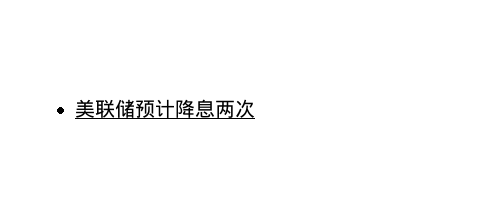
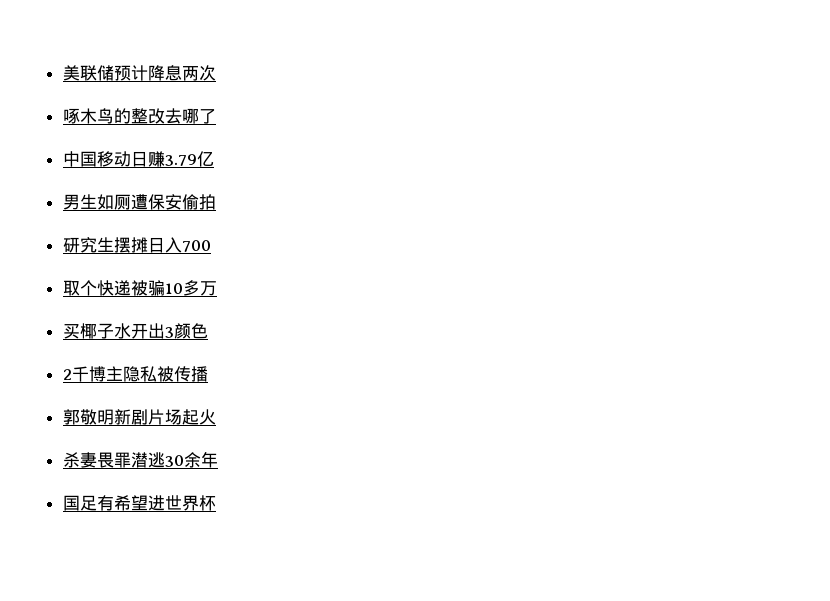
+ 啄木鸟的整改去哪了
+ 中国移动日赚3.79亿
+ 男生如厕遭保安偷拍
+ 研究生摆摊日入700
+ 取个快递被骗10多万
+ 买椰子水开出3颜色
+ 2千博主隐私被传播
+ 郭敬明新剧片场起火
+ 杀妻畏罪潜逃30余年
+ 国足有希望进世界杯

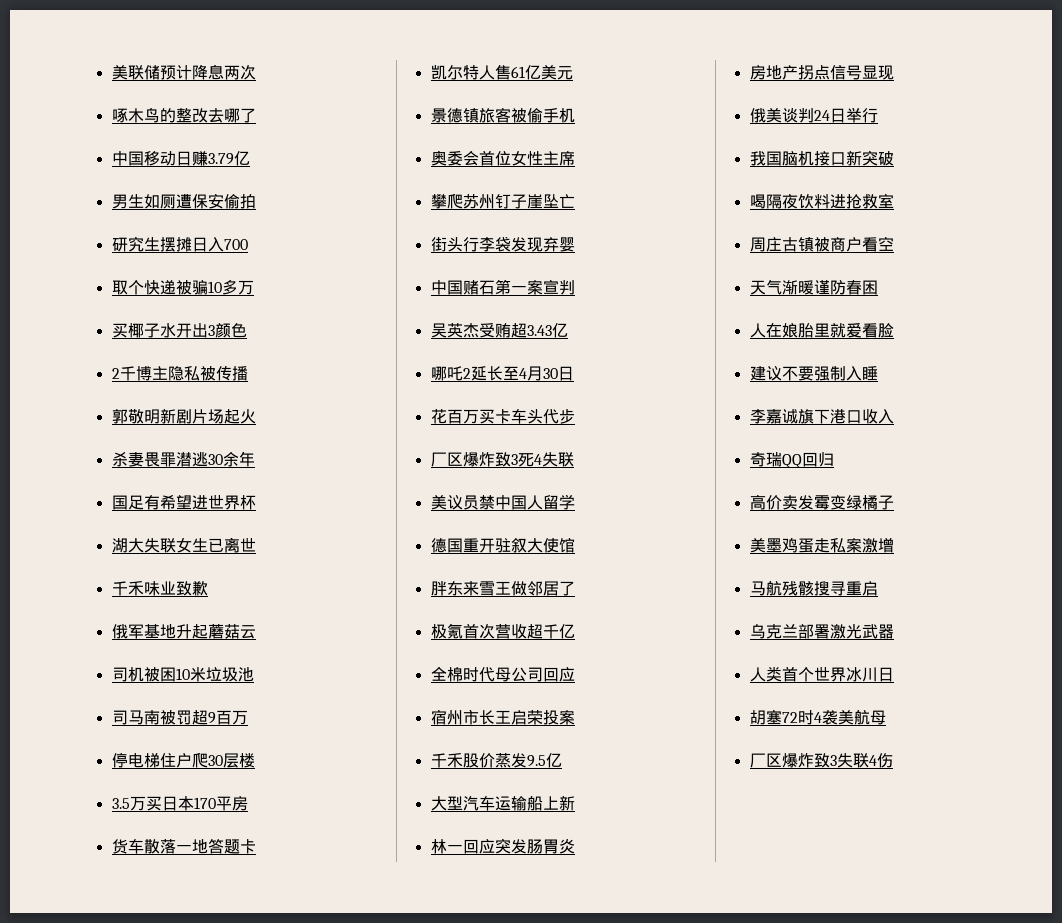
+ 湖大失联女生已离世
+ 千禾味业致歉
+ 俄军基地升起蘑菇云
+ 司机被困10米垃圾池
+ 司马南被罚超9百万
+ 停电梯住户爬30层楼
+ 3.5万买日本170平房
+ 货车散落一地答题卡
+ 凯尔特人售61亿美元
+ 景德镇旅客被偷手机
+ 奥委会首位女性主席
+ 攀爬苏州钉子崖坠亡
+ 街头行李袋发现弃婴
+ 中国赌石第一案宣判
+ 吴英杰受贿超3.43亿
+ 哪吒2延长至4月30日
+ 花百万买卡车头代步
+ 厂区爆炸致3死4失联
+ 美议员禁中国人留学
+ 德国重开驻叙大使馆
+ 胖东来雪王做邻居了
+ 极氪首次营收超千亿
+ 全棉时代母公司回应
+ 宿州市长王启荣投案
+ 千禾股价蒸发9.5亿
+ 大型汽车运输船上新
+ 林一回应突发肠胃炎
+ 房地产拐点信号显现
+ 俄美谈判24日举行
+ 我国脑机接口新突破
+ 喝隔夜饮料进抢救室
+ 周庄古镇被商户看空
+ 天气渐暖谨防春困
+ 人在娘胎里就爱看脸
+ 建议不要强制入睡
+ 李嘉诚旗下港口收入
+ 奇瑞QQ回归
+ 高价卖发霉变绿橘子
+ 美墨鸡蛋走私案激增
+ 马航残骸搜寻重启
+ 乌克兰部署激光武器
+ 人类首个世界冰川日
+ 胡塞72时4袭美航母
+ 厂区爆炸致3失联4伤

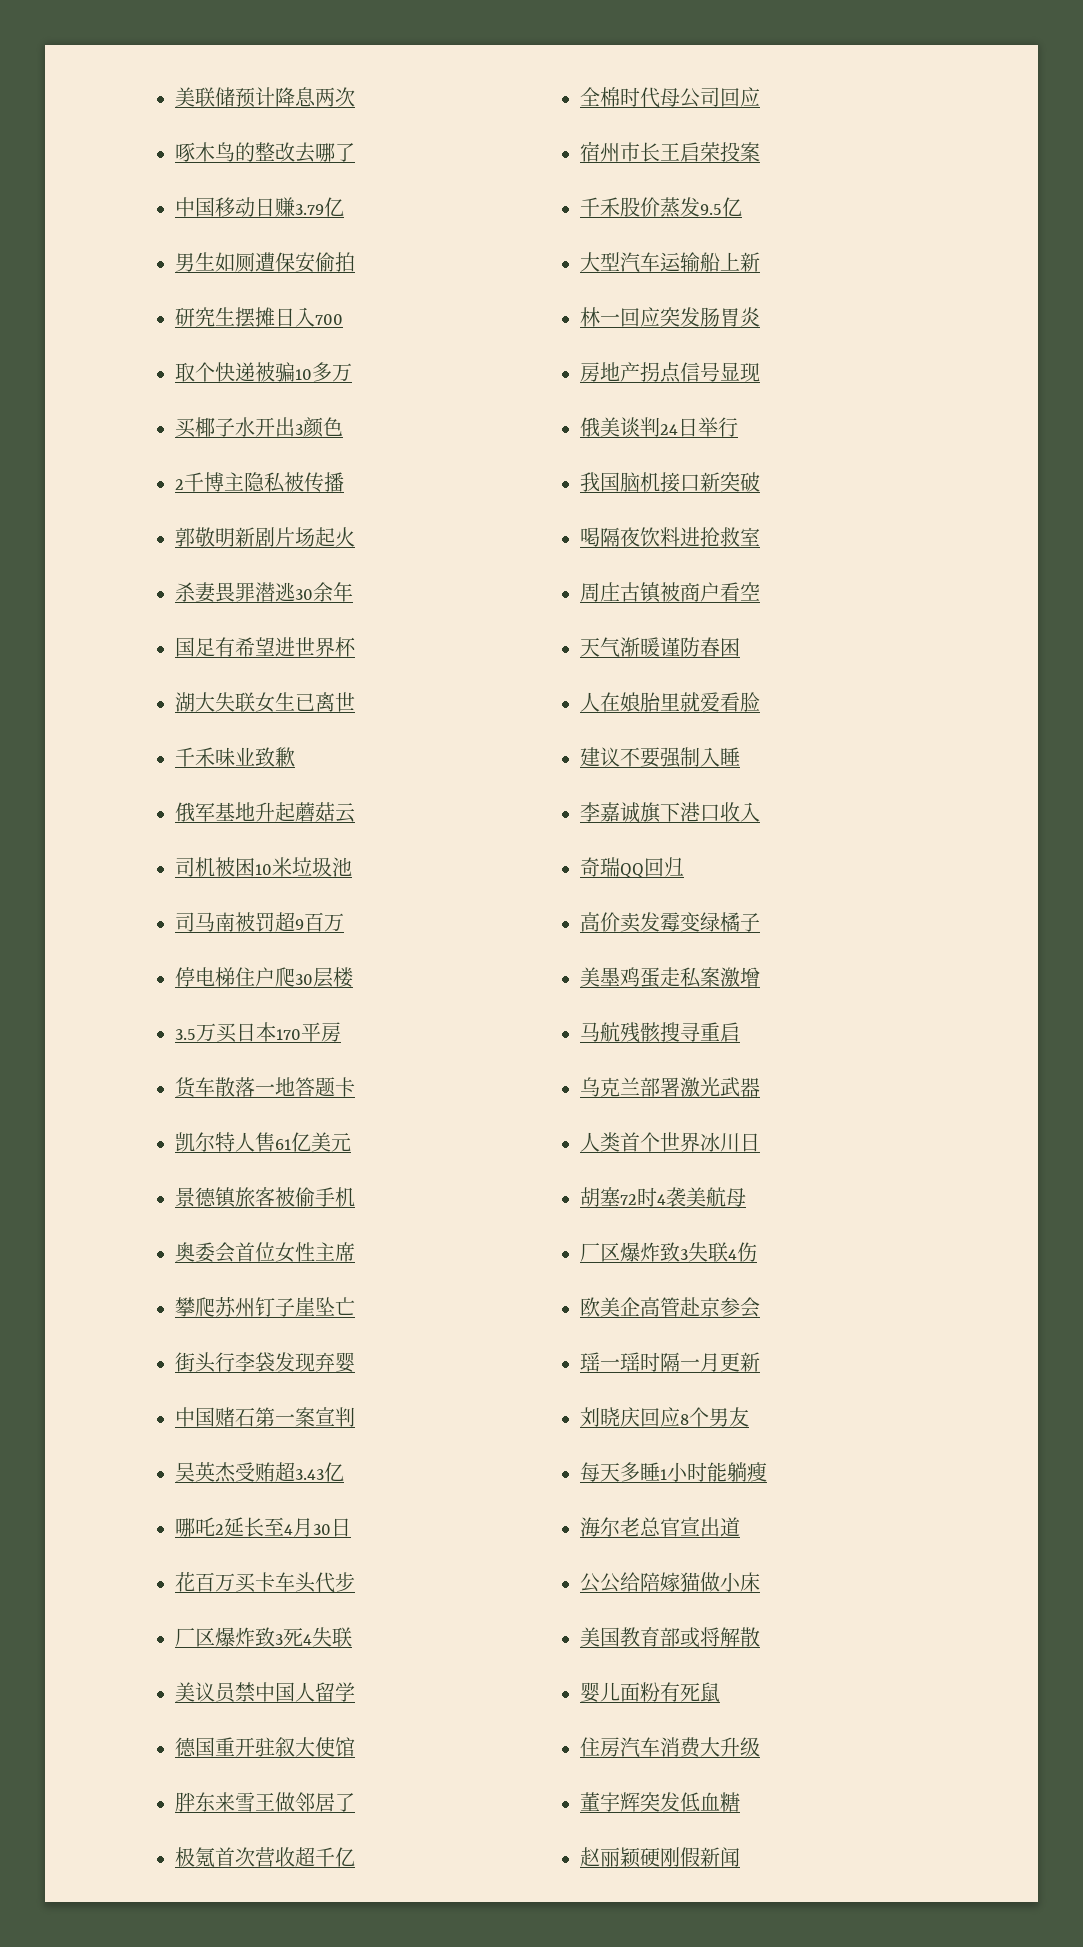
+ 欧美企高管赴京参会
+ 瑶一瑶时隔一月更新
+ 刘晓庆回应8个男友
+ 每天多睡1小时能躺瘦
+ 海尔老总官宣出道
+ 公公给陪嫁猫做小床
+ 美国教育部或将解散
+ 婴儿面粉有死鼠
+ 住房汽车消费大升级
+ 董宇辉突发低血糖
+ 赵丽颖硬刚假新闻

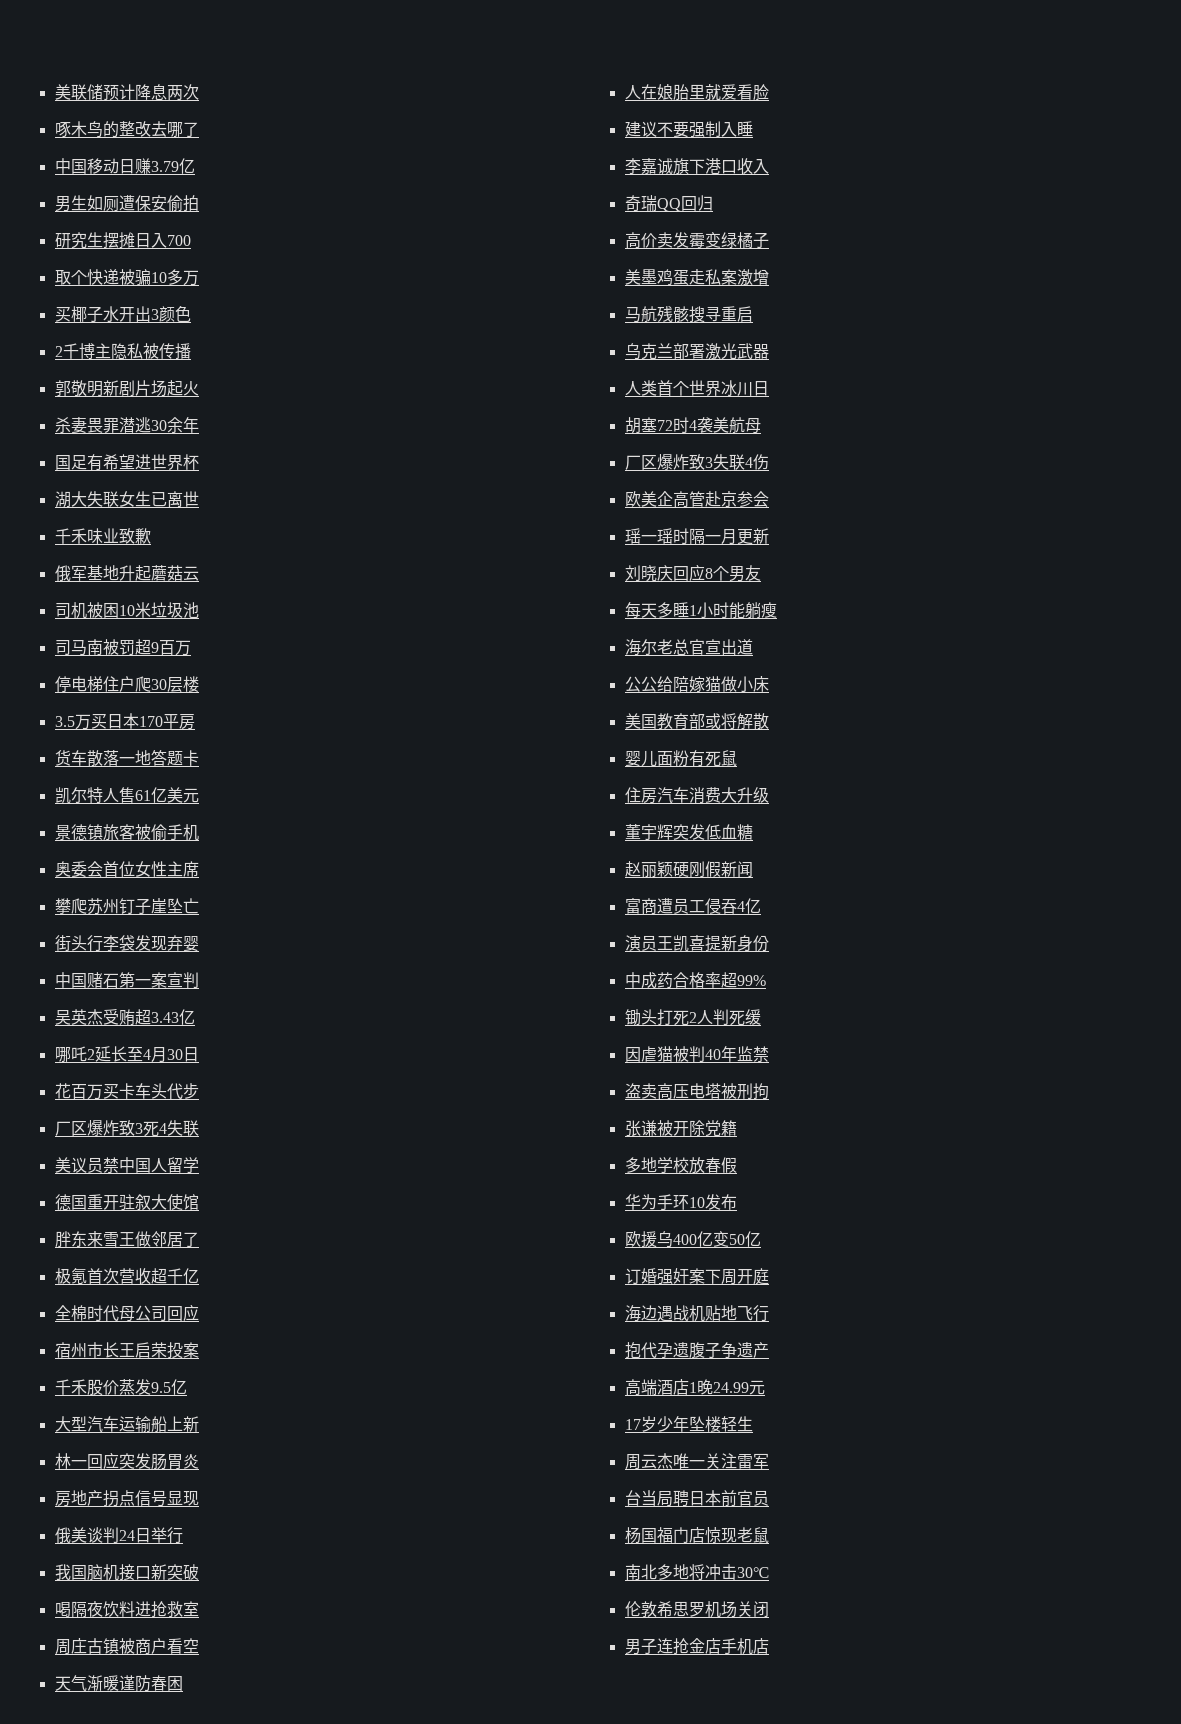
+ 富商遭员工侵吞4亿
+ 演员王凯喜提新身份
+ 中成药合格率超99%
+ 锄头打死2人判死缓
+ 因虐猫被判40年监禁
+ 盗卖高压电塔被刑拘
+ 张谦被开除党籍
+ 多地学校放春假
+ 华为手环10发布
+ 欧援乌400亿变50亿
+ 订婚强奸案下周开庭
+ 海边遇战机贴地飞行
+ 抱代孕遗腹子争遗产
+ 高端酒店1晚24.99元
+ 17岁少年坠楼轻生
+ 周云杰唯一关注雷军
+ 台当局聘日本前官员
+ 杨国福门店惊现老鼠
+ 南北多地将冲击30℃
+ 伦敦希思罗机场关闭
+ 男子连抢金店手机店

